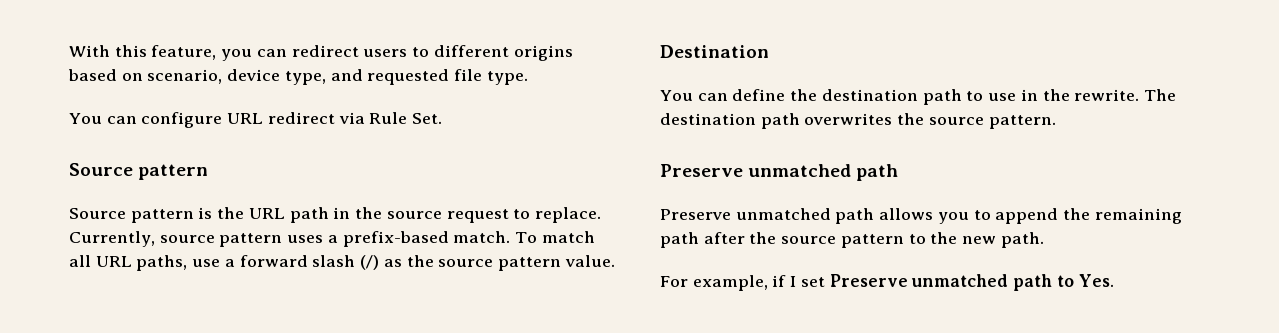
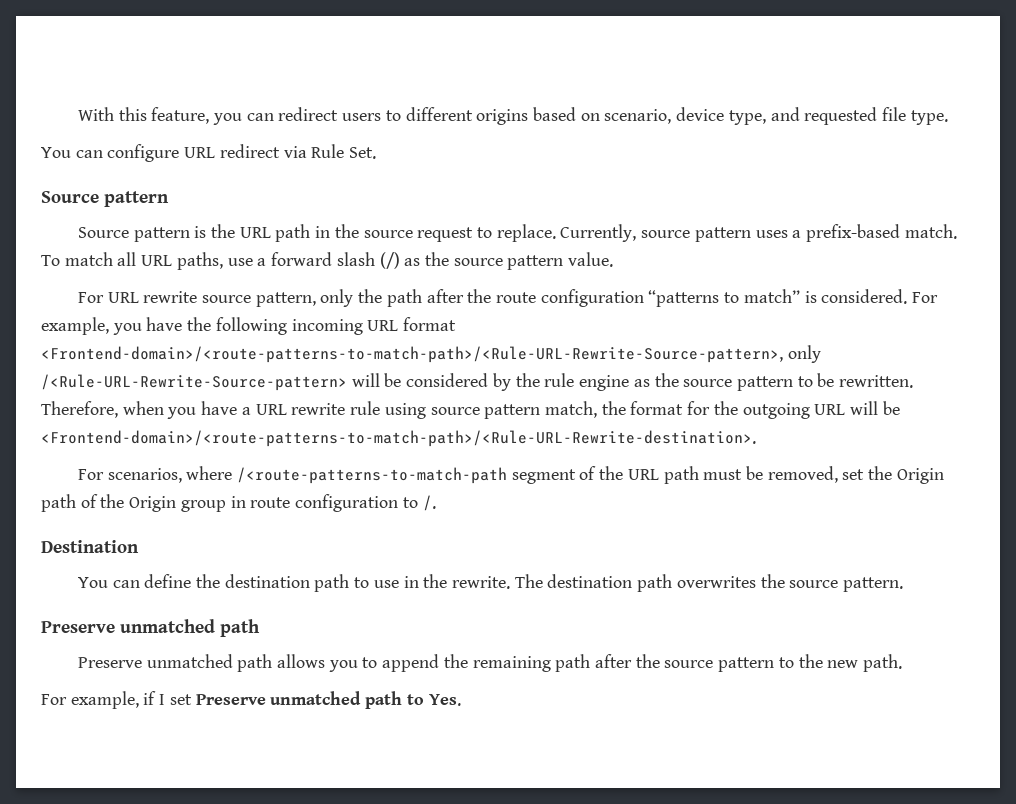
+ For URL rewrite source pattern, only the path after the route configuration “patterns to match” is considered. For example, you have the following incoming URL format <Frontend-domain>/<route-patterns-to-match-path>/<Rule-URL-Rewrite-Source-pattern>, only /<Rule-URL-Rewrite-Source-pattern> will be considered by the rule engine as the source pattern to be rewritten. Therefore, when you have a URL rewrite rule using source pattern match, the format for the outgoing URL will be <Frontend-domain>/<route-patterns-to-match-path>/<Rule-URL-Rewrite-destination>.
+ For scenarios, where /<route-patterns-to-match-path segment of the URL path must be removed, set the Origin path of the Origin group in route configuration to /.

